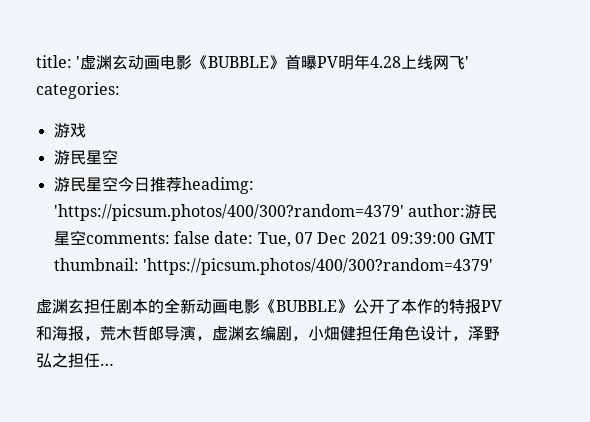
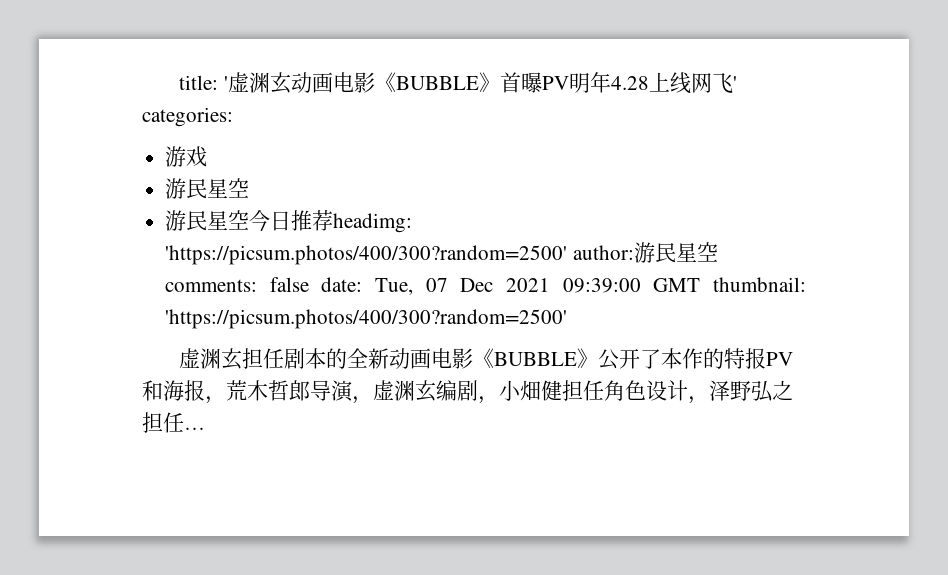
- 游民星空今日推荐headimg: 'https://picsum.photos/400/300?random=4379' author:游民星空comments: false date: Tue, 07 Dec 2021 09:39:00 GMT thumbnail: 'https://picsum.photos/400/300?random=4379'
+ 游民星空今日推荐headimg: 'https://picsum.photos/400/300?random=2500' author:游民星空comments: false date: Tue, 07 Dec 2021 09:39:00 GMT thumbnail: 'https://picsum.photos/400/300?random=2500'

